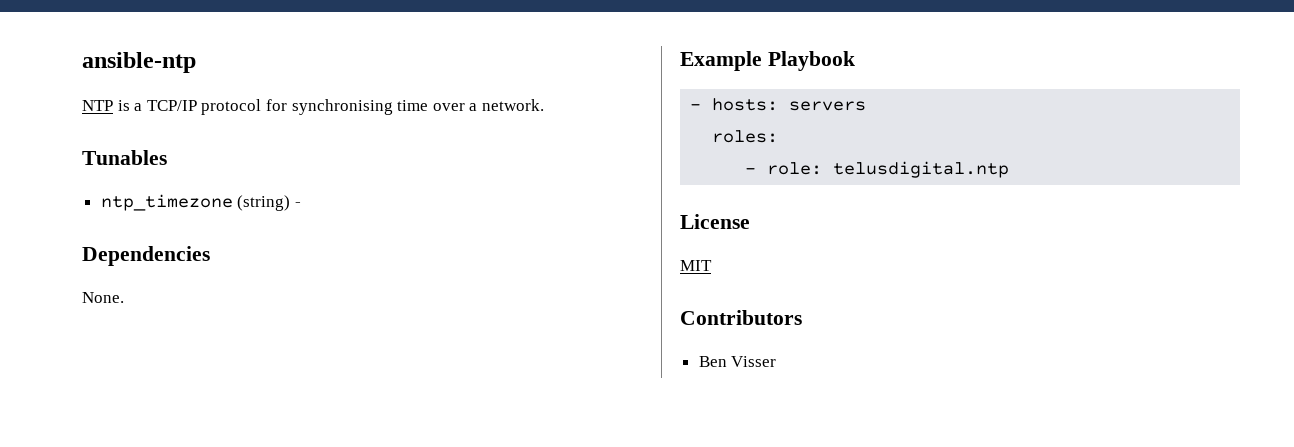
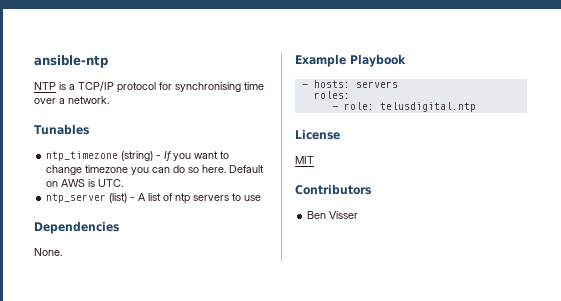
- ntp_timezone (string) -
+ ntp_timezone (string) - If you want to change timezone you can do so here. Default on AWS is UTC.
+ ntp_server (list) - A list of ntp servers to use

